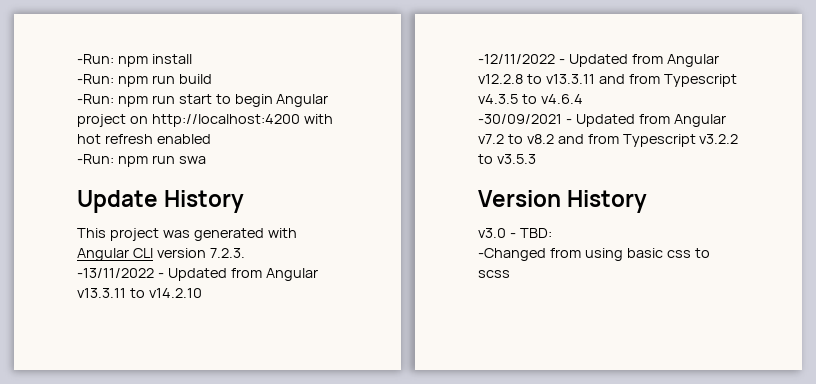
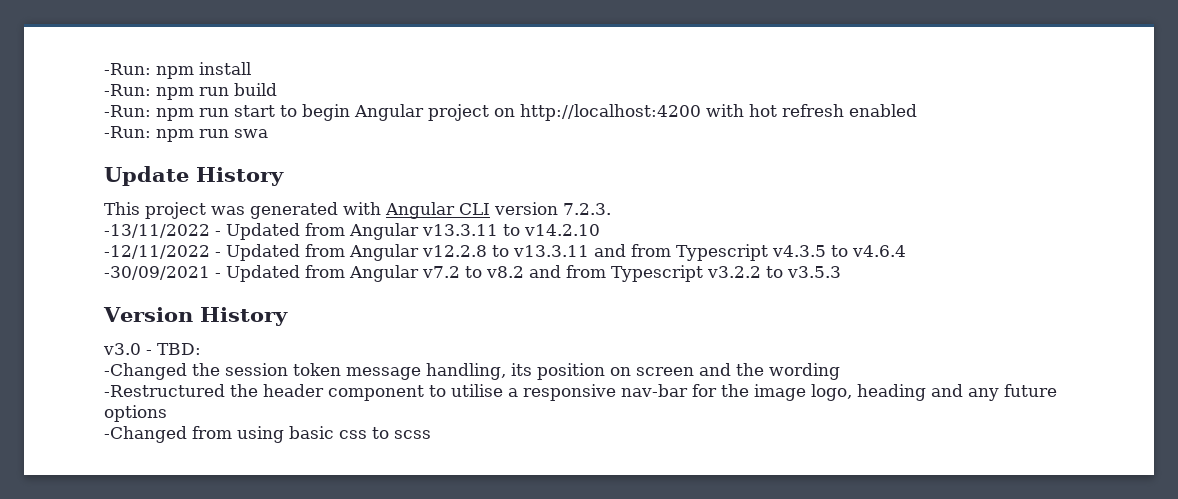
+ -Changed the session token message handling, its position on screen and the wording
+ -Restructured the header component to utilise a responsive nav-bar for the image logo, heading and any future options

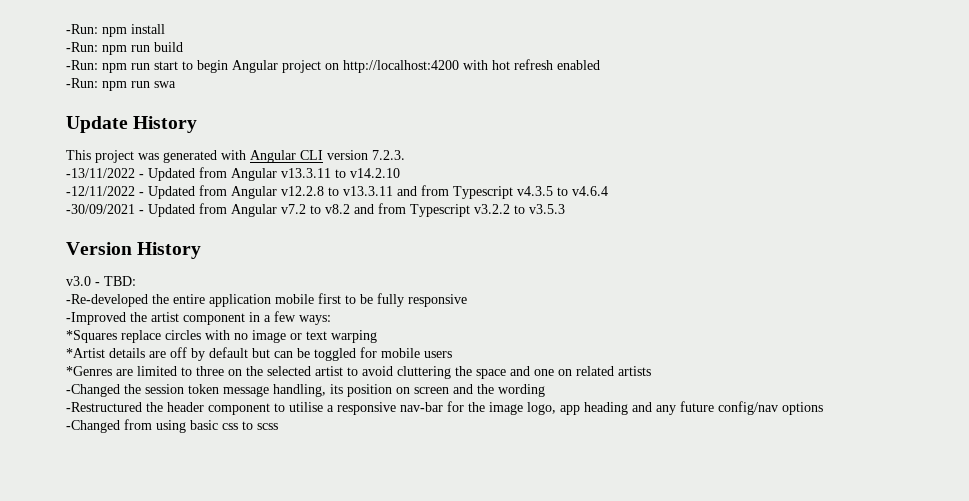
+ -Re-developed the entire application mobile first to be fully responsive
+ -Improved the artist component in a few ways:
+ *Squares replace circles with no image or text warping
+ *Artist details are off by default but can be toggled for mobile users
+ *Genres are limited to three on the selected artist to avoid cluttering the space and one on related artists
- -Restructured the header component to utilise a responsive nav-bar for the image logo, heading and any future options
+ -Restructured the header component to utilise a responsive nav-bar for the image logo, app heading and any future config/nav options

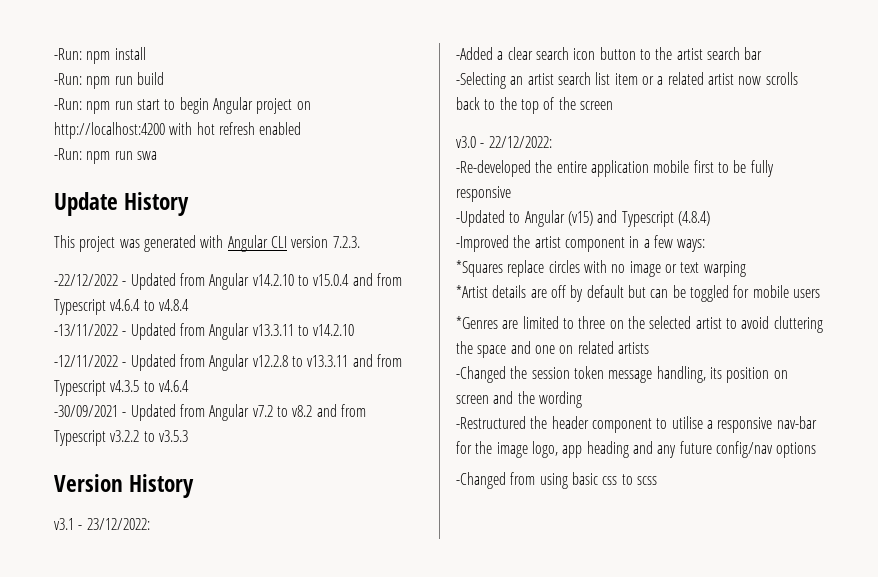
+ -22/12/2022 - Updated from Angular v14.2.10 to v15.0.4 and from Typescript v4.6.4 to v4.8.4
+ v3.1 - 23/12/2022:
+ -Added a clear search icon button to the artist search bar
+ -Selecting an artist search list item or a related artist now scrolls back to the top of the screen
- v3.0 - TBD:
+ v3.0 - 22/12/2022:
+ -Updated to Angular (v15) and Typescript (4.8.4)

